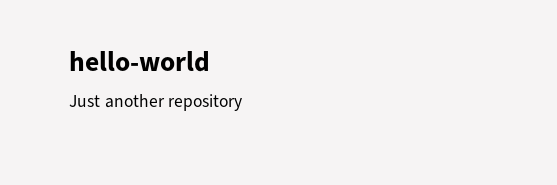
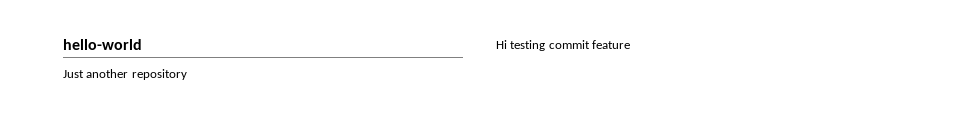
+ Hi testing commit feature

